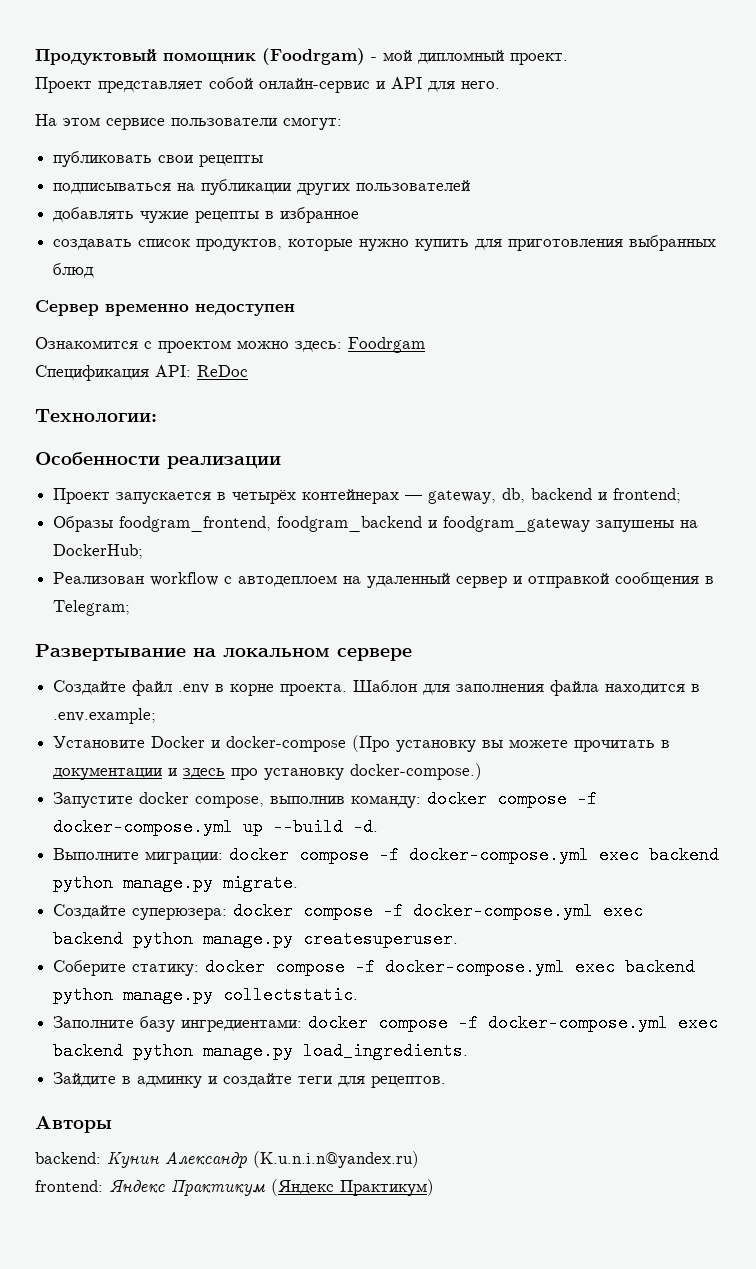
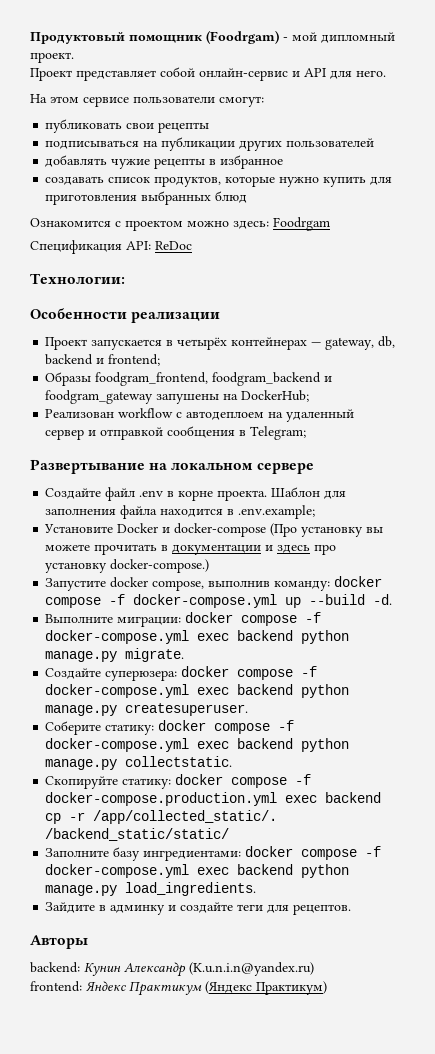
- Сервер временно недоступен
+ Скопируйте статику: docker compose -f docker-compose.production.yml exec backend cp -r /app/collected_static/. /backend_static/static/

